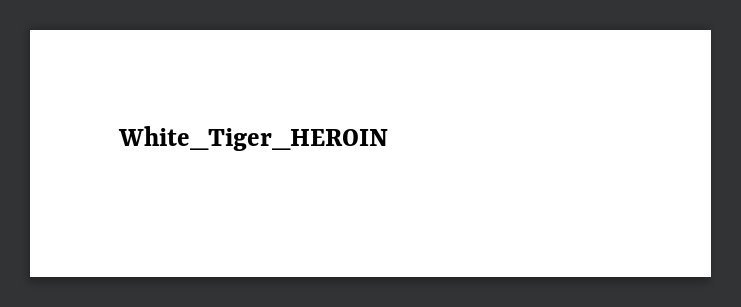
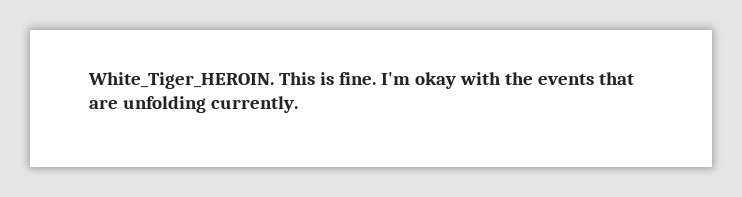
- White_Tiger_HEROIN
+ White_Tiger_HEROIN. This is fine. I'm okay with the events that are unfolding currently.

